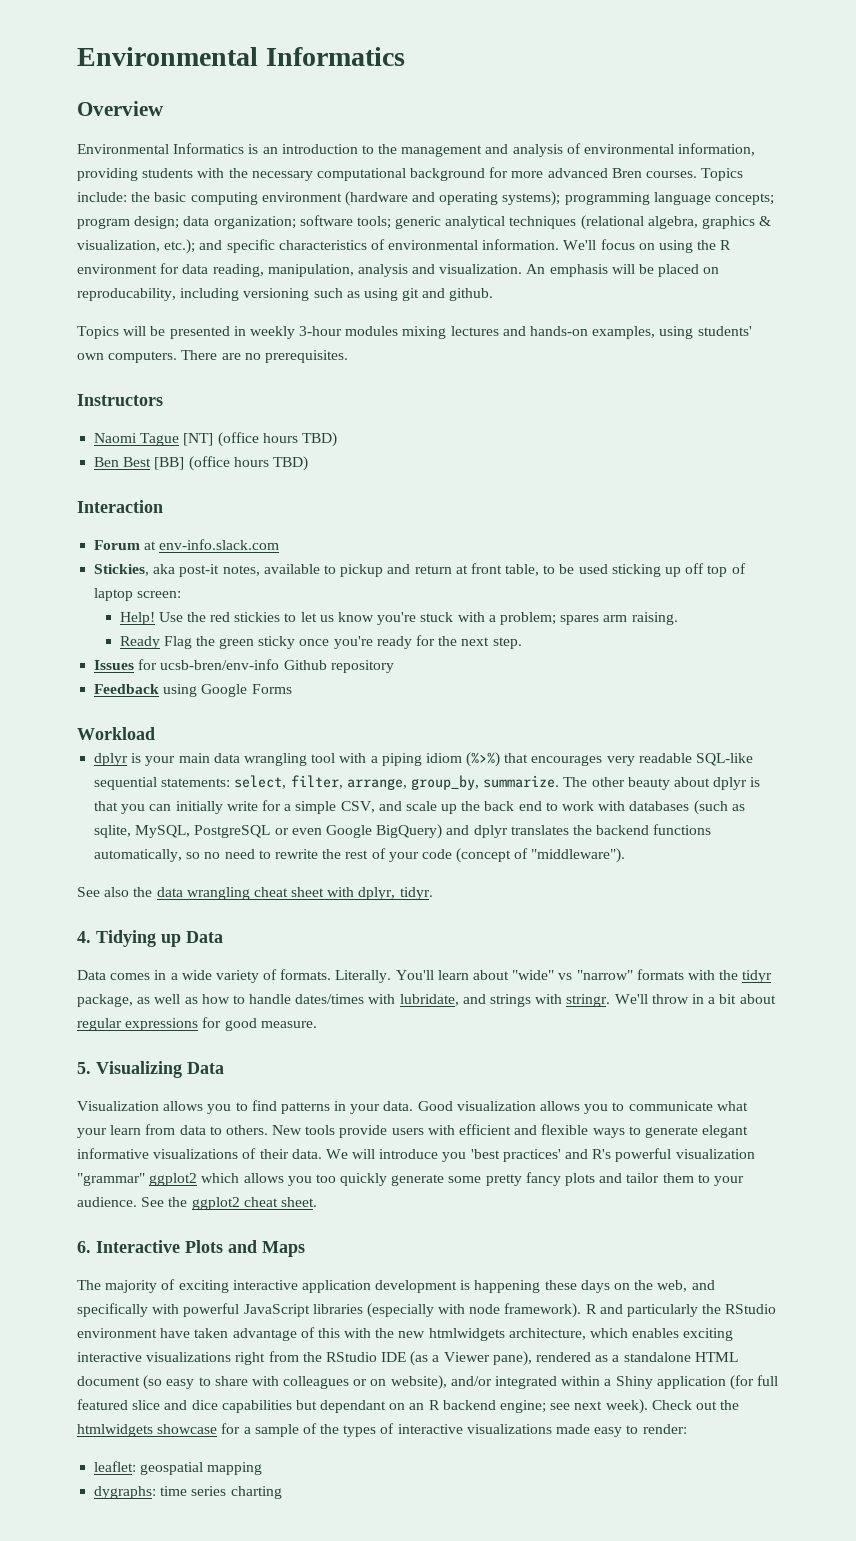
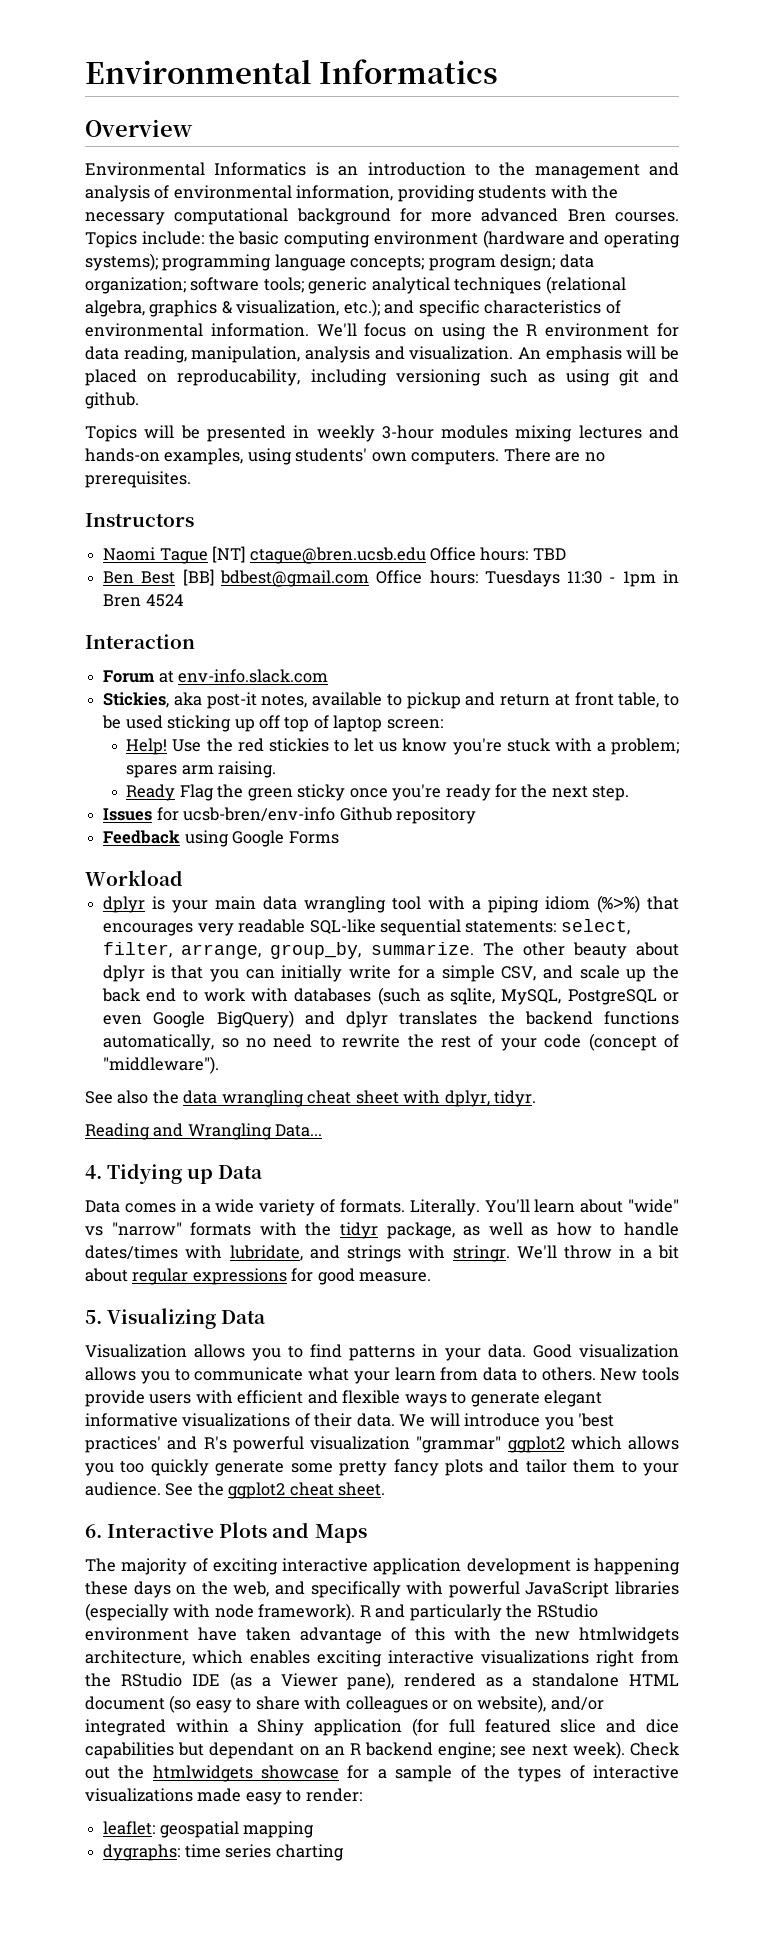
- Naomi Tague [NT] (office hours TBD)
+ Naomi Tague [NT] ctague@bren.ucsb.edu Office hours: TBD
- Ben Best [BB] (office hours TBD)
+ Ben Best [BB] bdbest@gmail.com Office hours: Tuesdays 11:30 - 1pm in Bren 4524
+ Reading and Wrangling Data...

